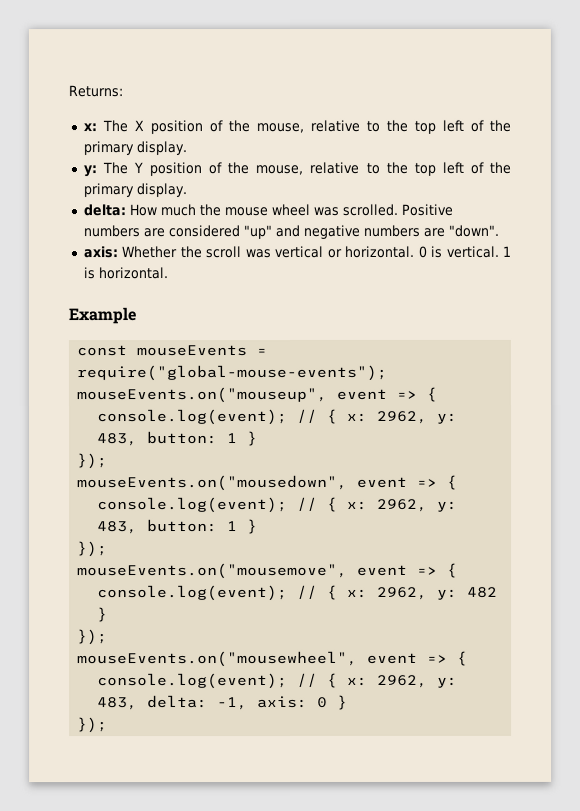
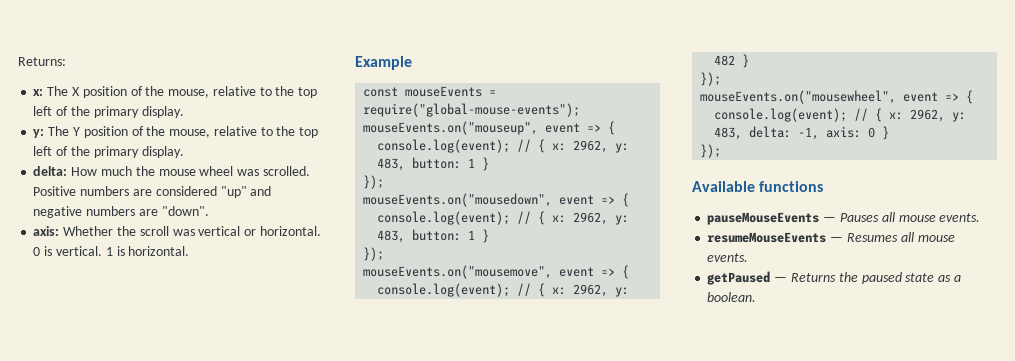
+ Available functions
+ pauseMouseEvents — Pauses all mouse events.
+ resumeMouseEvents — Resumes all mouse events.
+ getPaused — Returns the paused state as a boolean.

